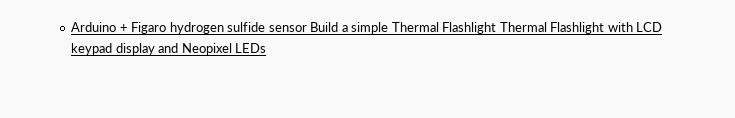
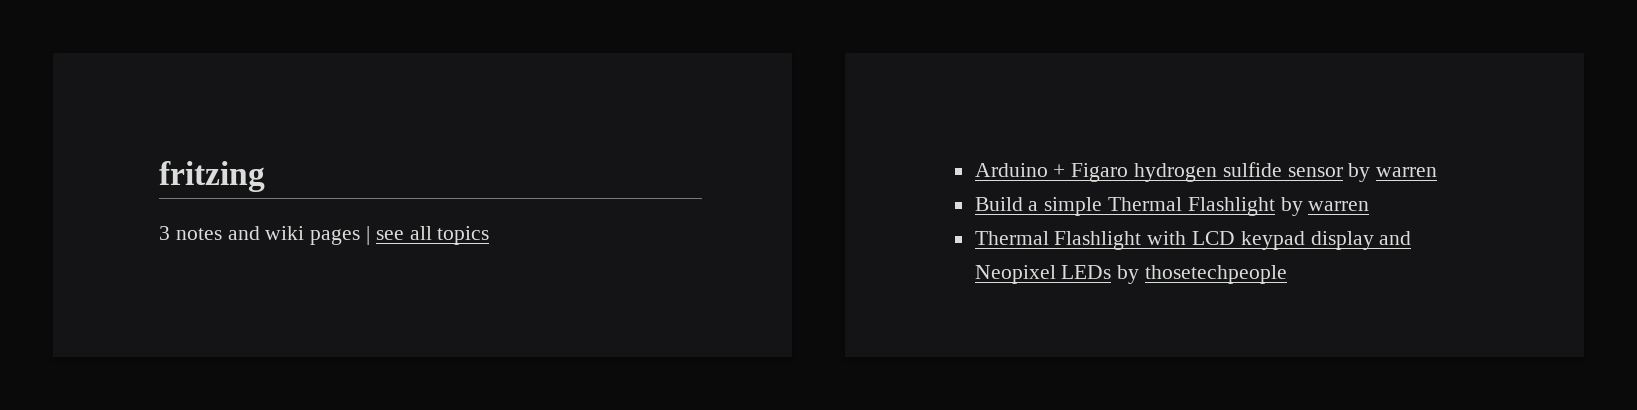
+ fritzing
+ 3 notes and wiki pages | see all topics
- Arduino + Figaro hydrogen sulfide sensor Build a simple Thermal Flashlight Thermal Flashlight with LCD keypad display and Neopixel LEDs
+ Arduino + Figaro hydrogen sulfide sensor by warren
+ Build a simple Thermal Flashlight by warren
+ Thermal Flashlight with LCD keypad display and Neopixel LEDs by thosetechpeople

